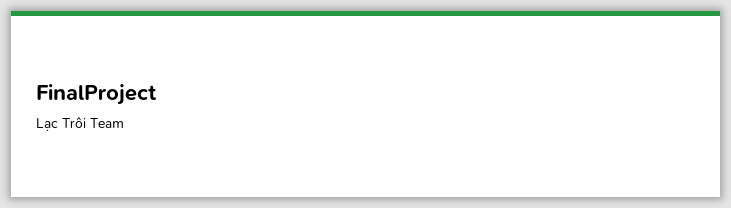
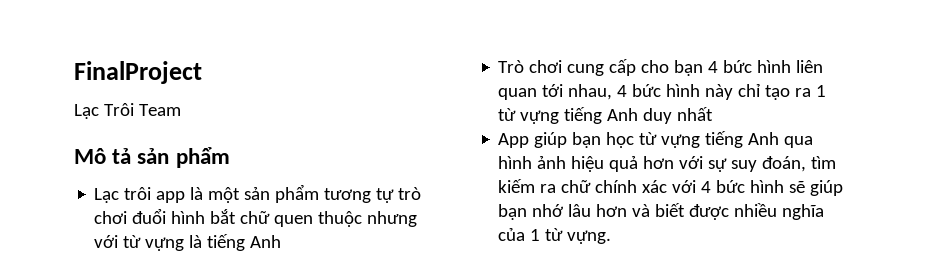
+ Mô tả sản phẩm
+ Lạc trôi app là một sản phẩm tương tự trò chơi đuổi hình bắt chữ quen thuộc nhưng với từ vựng là tiếng Anh
+ Trò chơi cung cấp cho bạn 4 bức hình liên quan tới nhau, 4 bức hình này chỉ tạo ra 1 từ vựng tiếng Anh duy nhất
+ App giúp bạn học từ vựng tiếng Anh qua hình ảnh hiệu quả hơn với sự suy đoán, tìm kiếm ra chữ chính xác với 4 bức hình sẽ giúp bạn nhớ lâu hơn và biết được nhiều nghĩa của 1 từ vựng.

